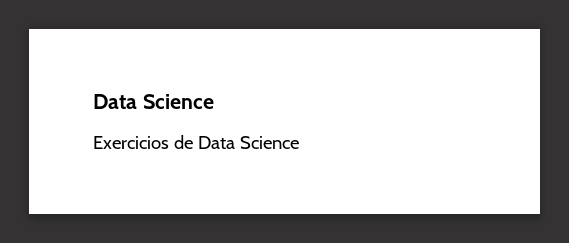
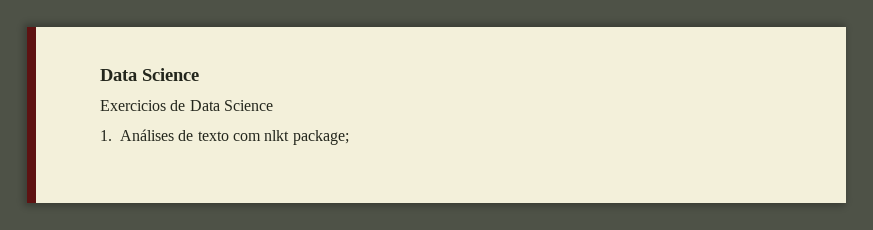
+ 1. Análises de texto com nlkt package;

